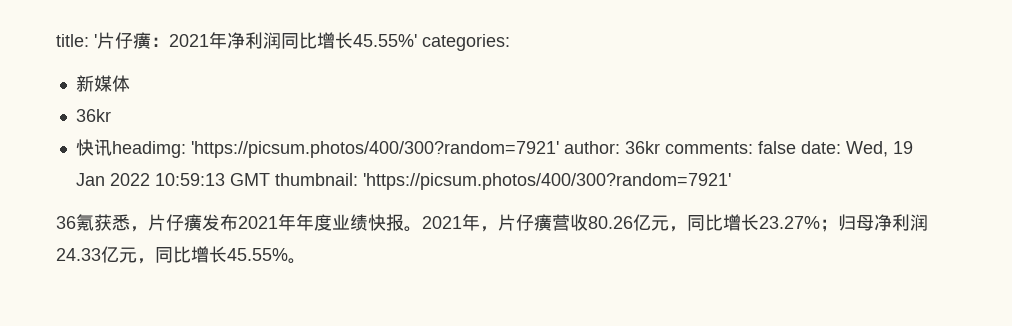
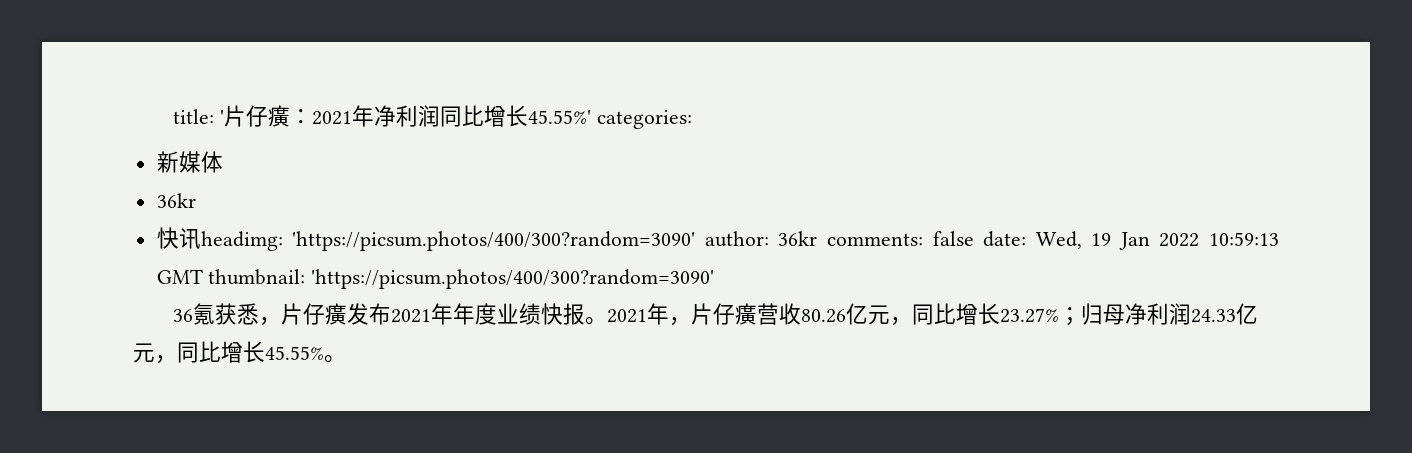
- 快讯headimg: 'https://picsum.photos/400/300?random=7921' author: 36kr comments: false date: Wed, 19 Jan 2022 10:59:13 GMT thumbnail: 'https://picsum.photos/400/300?random=7921'
+ 快讯headimg: 'https://picsum.photos/400/300?random=3090' author: 36kr comments: false date: Wed, 19 Jan 2022 10:59:13 GMT thumbnail: 'https://picsum.photos/400/300?random=3090'

